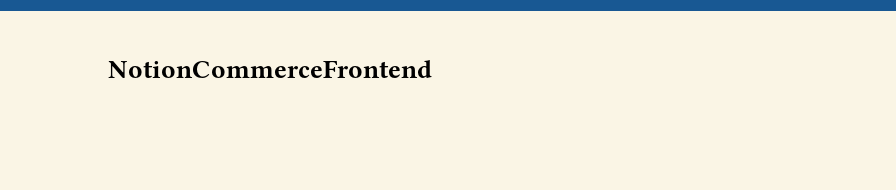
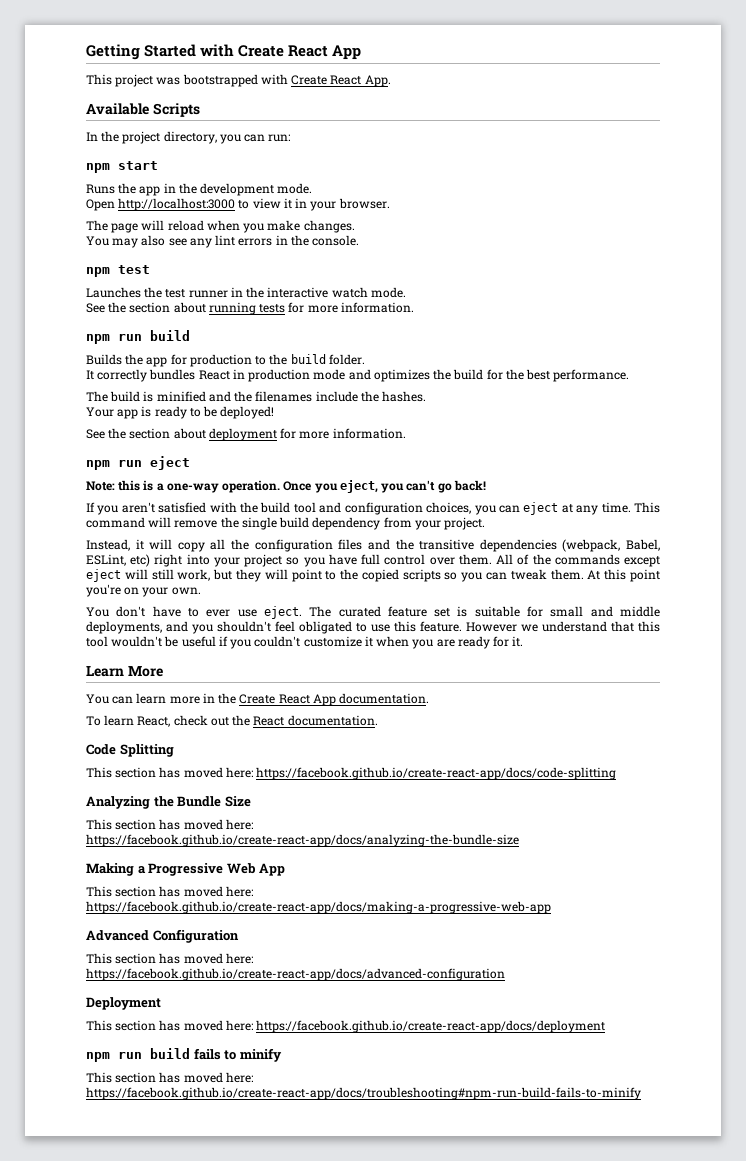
- NotionCommerceFrontend
+ Getting Started with Create React App
+ This project was bootstrapped with Create React App.
+ Available Scripts
+ In the project directory, you can run:
+ npm start
+ Runs the app in the development mode.
+ Open http://localhost:3000 to view it in your browser.
+ The page will reload when you make changes.
+ You may also see any lint errors in the console.
+ npm test
+ Launches the test runner in the interactive watch mode.
+ See the section about running tests for more information.
+ npm run build
+ Builds the app for production to the build folder.
+ It correctly bundles React in production mode and optimizes the build for the best performance.
+ The build is minified and the filenames include the hashes.
+ Your app is ready to be deployed!
+ See the section about deployment for more information.
+ npm run eject
+ Note: this is a one-way operation. Once you eject, you can't go back!
+ If you aren't satisfied with the build tool and configuration choices, you can eject at any time. This command will remove the single build dependency from your project.
+ Instead, it will copy all the configuration files and the transitive dependencies (webpack, Babel, ESLint, etc) right into your project so you have full control over them. All of the commands except eject will still work, but they will point to the copied scripts so you can tweak them. At this point you're on your own.
+ You don't have to ever use eject. The curated feature set is suitable for small and middle deployments, and you shouldn't feel obligated to use this feature. However we understand that this tool wouldn't be useful if you couldn't customize it when you are ready for it.
+ Learn More
+ You can learn more in the Create React App documentation.
+ To learn React, check out the React documentation.
+ Code Splitting
+ This section has moved here: https://facebook.github.io/create-react-app/docs/code-splitting
+ Analyzing the Bundle Size
+ This section has moved here: https://facebook.github.io/create-react-app/docs/analyzing-the-bundle-size
+ Making a Progressive Web App
+ This section has moved here: https://facebook.github.io/create-react-app/docs/making-a-progressive-web-app
+ Advanced Configuration
+ This section has moved here: https://facebook.github.io/create-react-app/docs/advanced-configuration
+ Deployment
+ This section has moved here: https://facebook.github.io/create-react-app/docs/deployment
+ npm run build fails to minify
+ This section has moved here: https://facebook.github.io/create-react-app/docs/troubleshooting#npm-run-build-fails-to-minify

